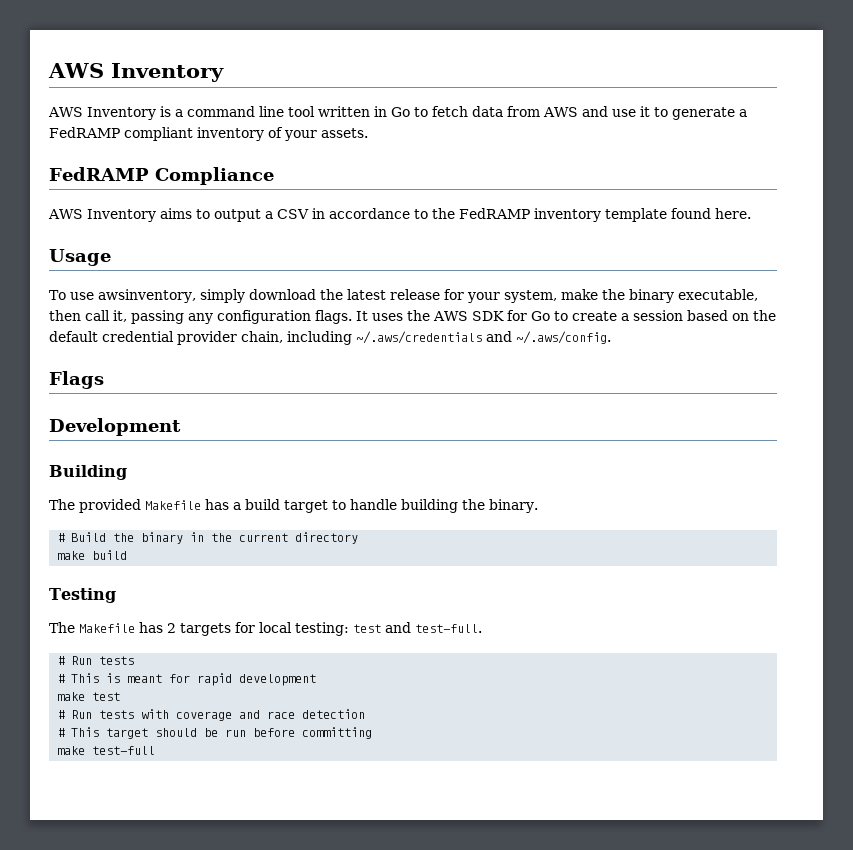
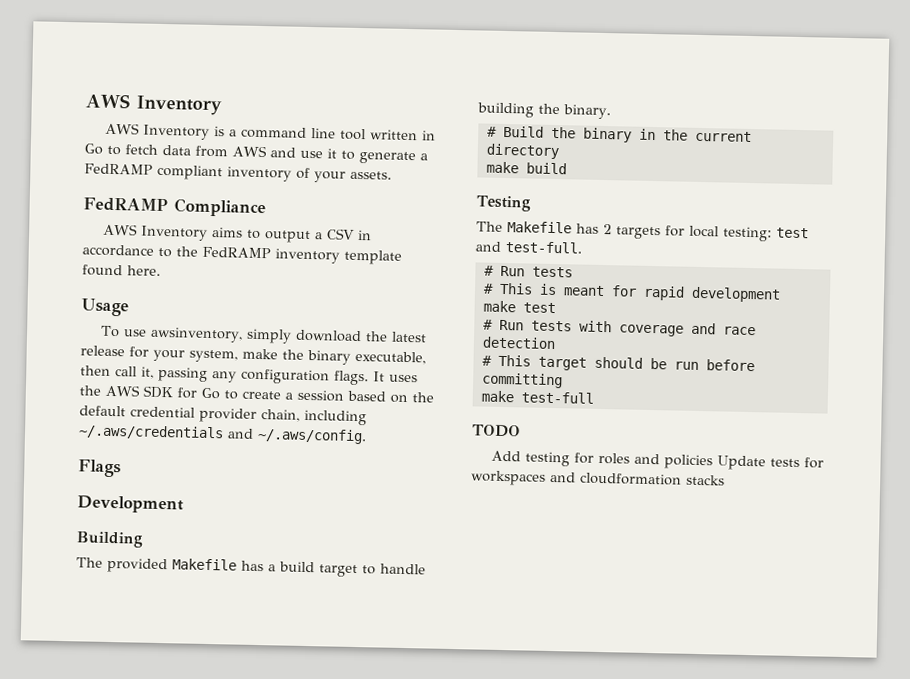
+ TODO
+ Add testing for roles and policies Update tests for workspaces and cloudformation stacks

